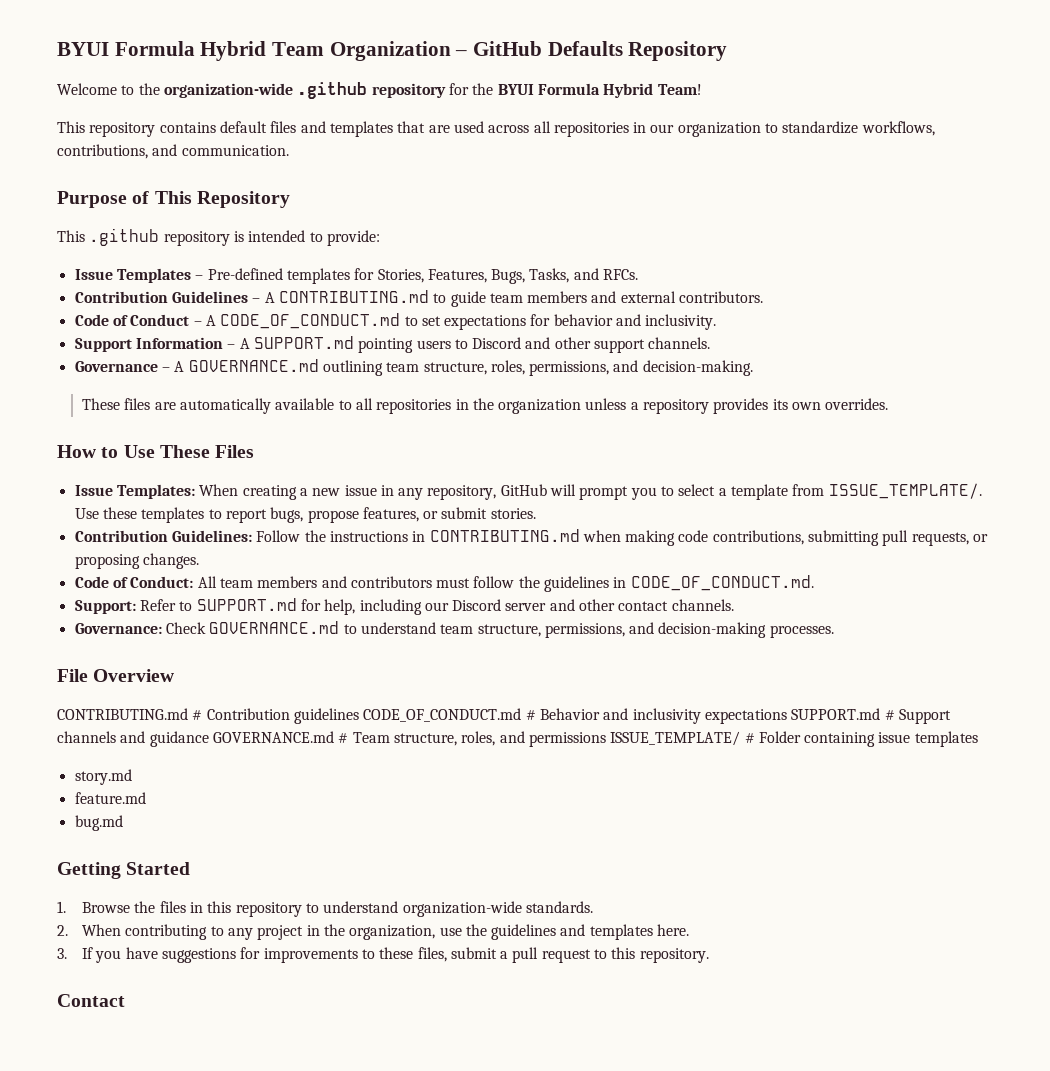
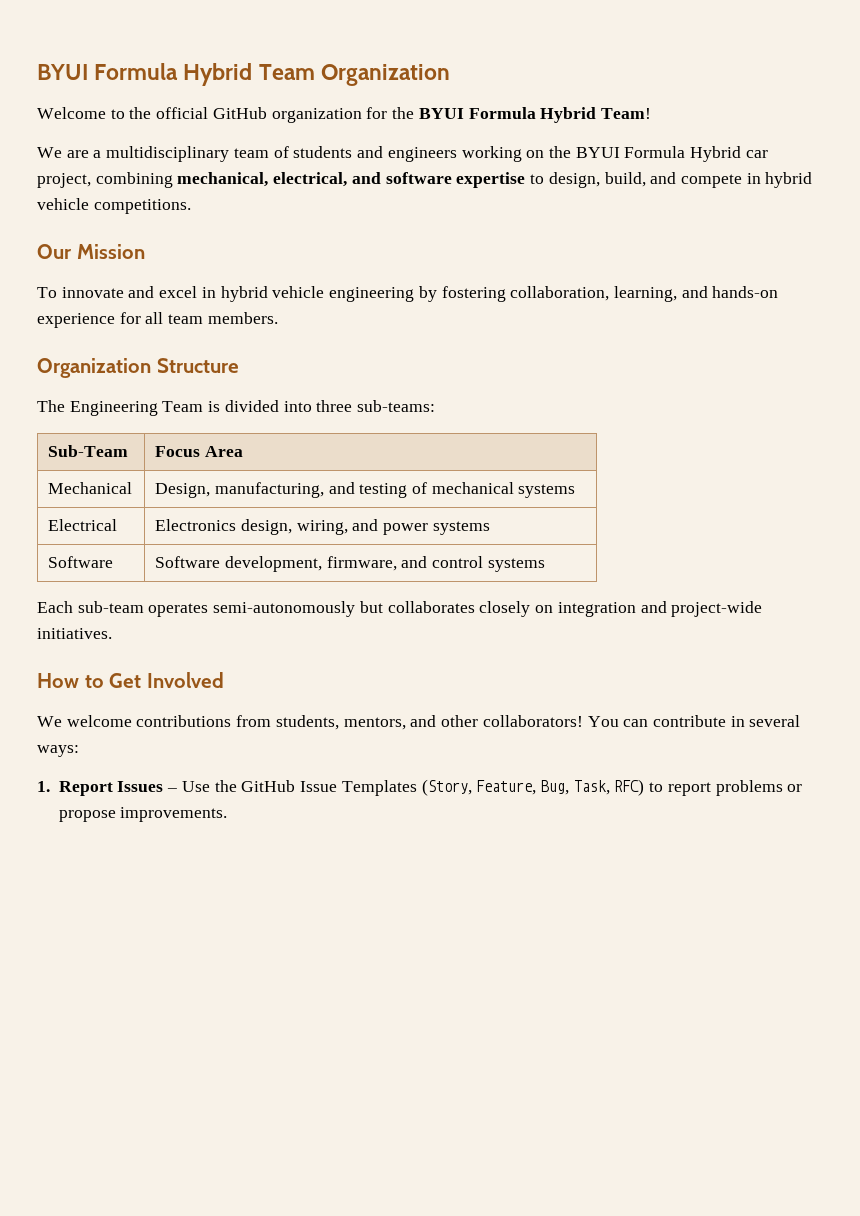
- BYUI Formula Hybrid Team Organization – GitHub Defaults Repository
+ BYUI Formula Hybrid Team Organization
- Welcome to the organization-wide .github repository for the BYUI Formula Hybrid Team!
+ Welcome to the official GitHub organization for the BYUI Formula Hybrid Team!
- This repository contains default files and templates that are used across all repositories in our organization to standardize workflows, contributions, and communication.
- Purpose of This Repository
- This .github repository is intended to provide:
- Issue Templates – Pre-defined templates for Stories, Features, Bugs, Tasks, and RFCs.
- Contribution Guidelines – A CONTRIBUTING.md to guide team members and external contributors.
- Code of Conduct – A CODE_OF_CONDUCT.md to set expectations for behavior and inclusivity.
- Support Information – A SUPPORT.md pointing users to Discord and other support channels.
- Governance – A GOVERNANCE.md outlining team structure, roles, permissions, and decision-making.
- These files are automatically available to all repositories in the organization unless a repository provides its own overrides.
- How to Use These Files
- Issue Templates: When creating a new issue in any repository, GitHub will prompt you to select a template from ISSUE_TEMPLATE/. Use these templates to report bugs, propose features, or submit stories.
- Contribution Guidelines: Follow the instructions in CONTRIBUTING.md when making code contributions, submitting pull requests, or proposing changes.
- Code of Conduct: All team members and contributors must follow the guidelines in CODE_OF_CONDUCT.md.
- Support: Refer to SUPPORT.md for help, including our Discord server and other contact channels.
- Governance: Check GOVERNANCE.md to understand team structure, permissions, and decision-making processes.
- File Overview
- CONTRIBUTING.md # Contribution guidelines CODE_OF_CONDUCT.md # Behavior and inclusivity expectations SUPPORT.md # Support channels and guidance GOVERNANCE.md # Team structure, roles, and permissions ISSUE_TEMPLATE/ # Folder containing issue templates
- story.md
- feature.md
- bug.md
- Getting Started
- 1. Browse the files in this repository to understand organization-wide standards.
- 2. When contributing to any project in the organization, use the guidelines and templates here.
- 3. If you have suggestions for improvements to these files, submit a pull request to this repository.
- Contact
+ We are a multidisciplinary team of students and engineers working on the BYUI Formula Hybrid car project, combining mechanical, electrical, and software expertise to design, build, and compete in hybrid vehicle competitions.
+ Our Mission
+ To innovate and excel in hybrid vehicle engineering by fostering collaboration, learning, and hands-on experience for all team members.
+ Organization Structure
+ The Engineering Team is divided into three sub-teams:
+ Sub-Team | Focus Area
+ Mechanical | Design, manufacturing, and testing of mechanical systems
+ Electrical | Electronics design, wiring, and power systems
+ Software | Software development, firmware, and control systems
+ Each sub-team operates semi-autonomously but collaborates closely on integration and project-wide initiatives.
+ How to Get Involved
+ We welcome contributions from students, mentors, and other collaborators! You can contribute in several ways:
+ 1. Report Issues – Use the GitHub Issue Templates (Story, Feature, Bug, Task, RFC) to report problems or propose improvements.

